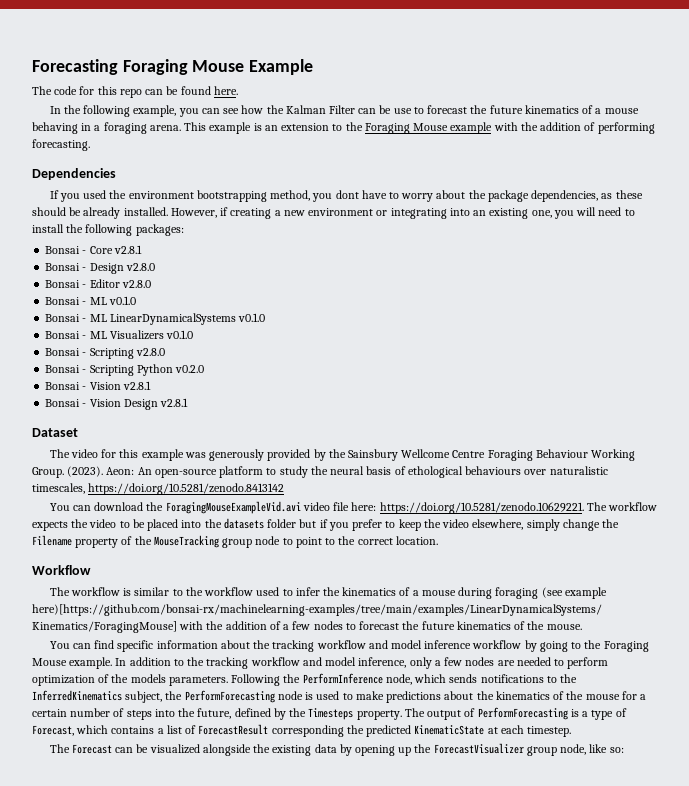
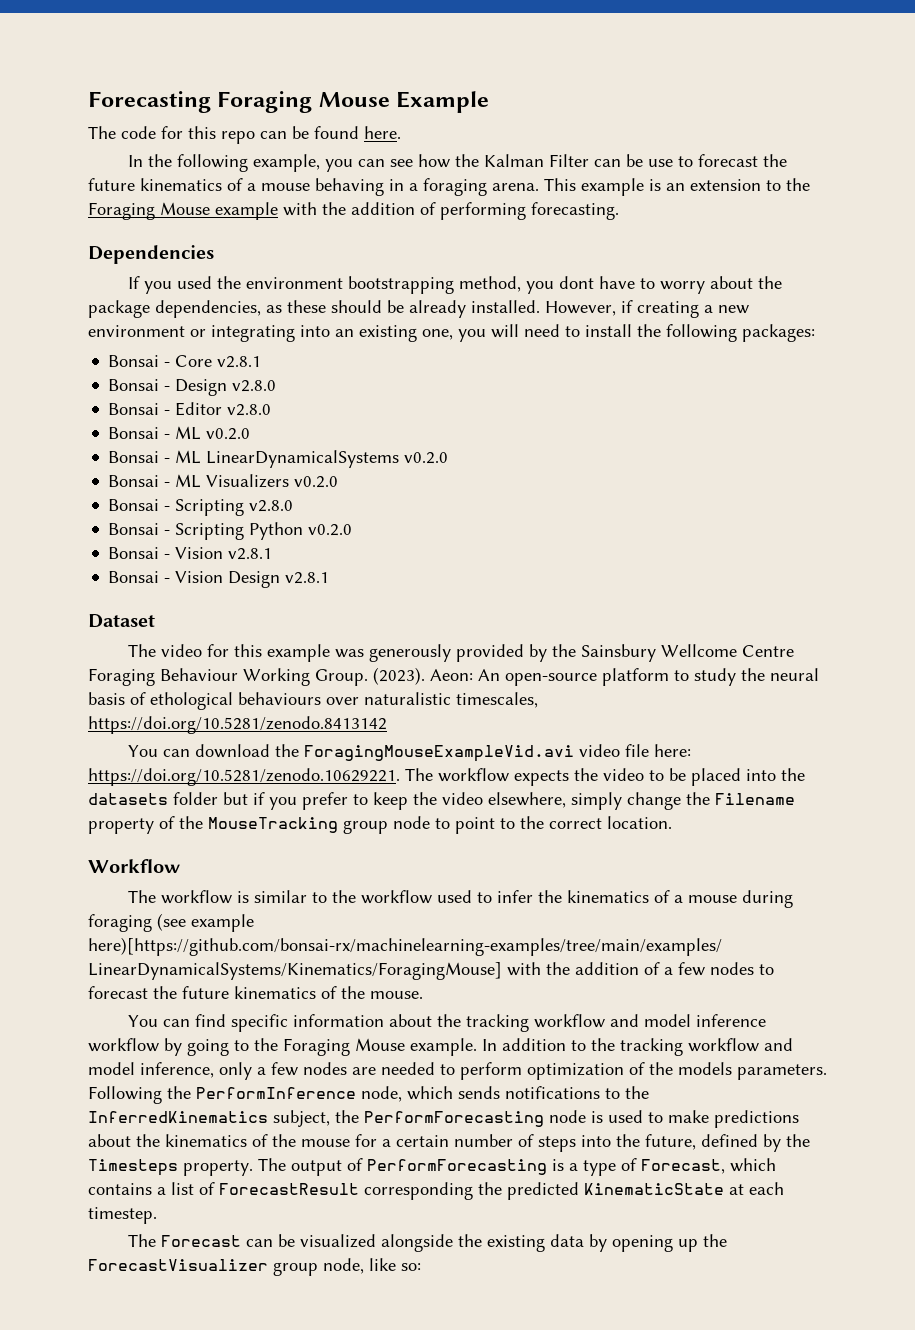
- Bonsai - ML v0.1.0
+ Bonsai - ML v0.2.0
- Bonsai - ML LinearDynamicalSystems v0.1.0
+ Bonsai - ML LinearDynamicalSystems v0.2.0
- Bonsai - ML Visualizers v0.1.0
+ Bonsai - ML Visualizers v0.2.0

